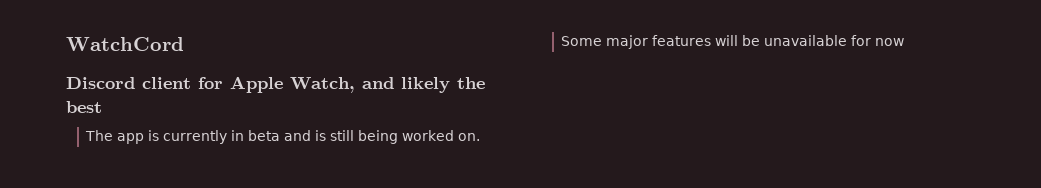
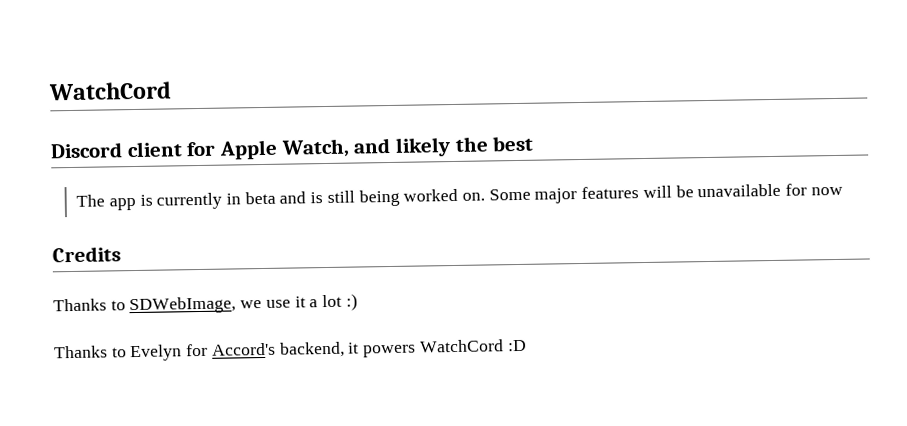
+ Credits
+ Thanks to SDWebImage, we use it a lot :)
+ Thanks to Evelyn for Accord's backend, it powers WatchCord :D

